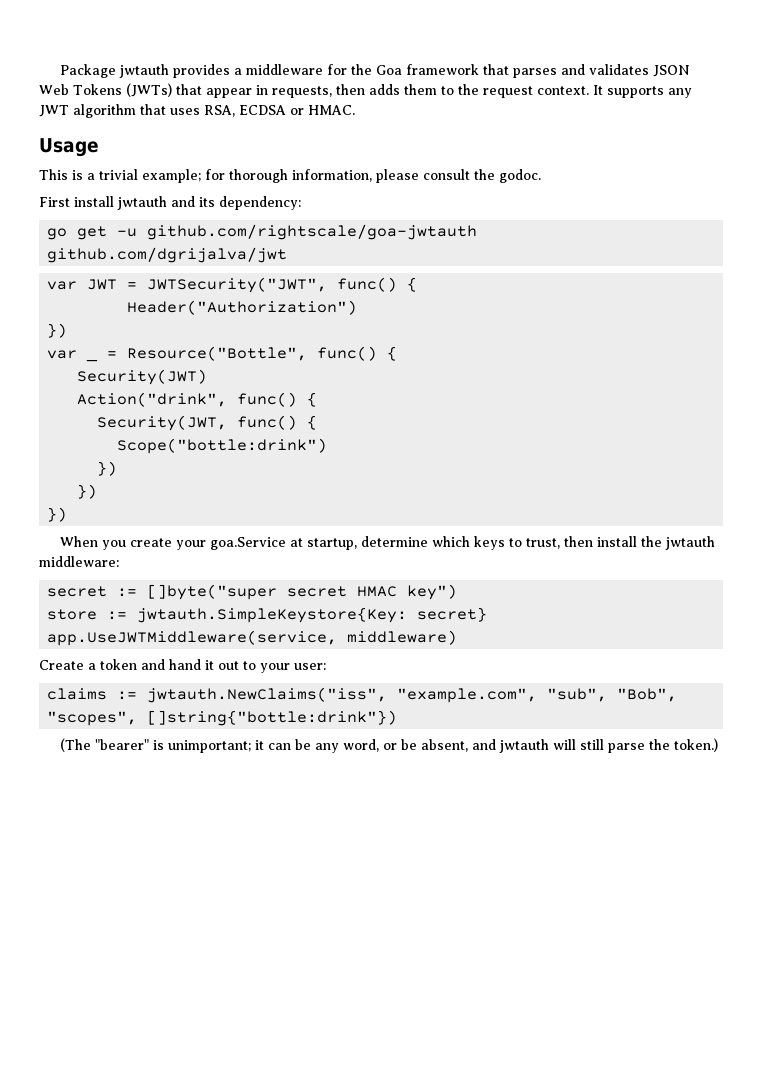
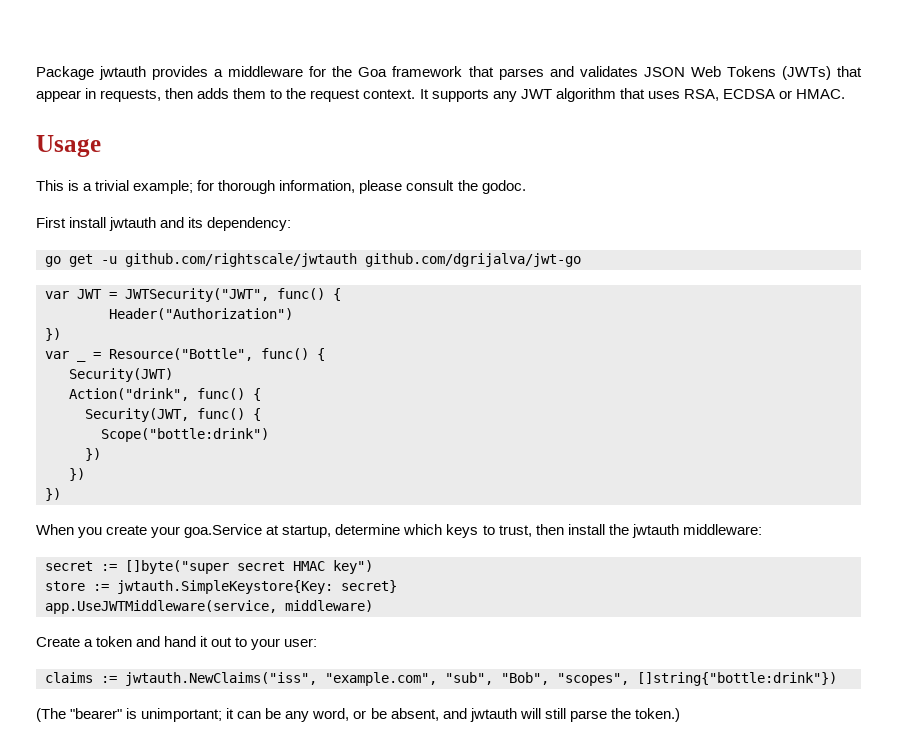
- go get -u github.com/rightscale/goa-jwtauth github.com/dgrijalva/jwt
+ go get -u github.com/rightscale/jwtauth github.com/dgrijalva/jwt-go

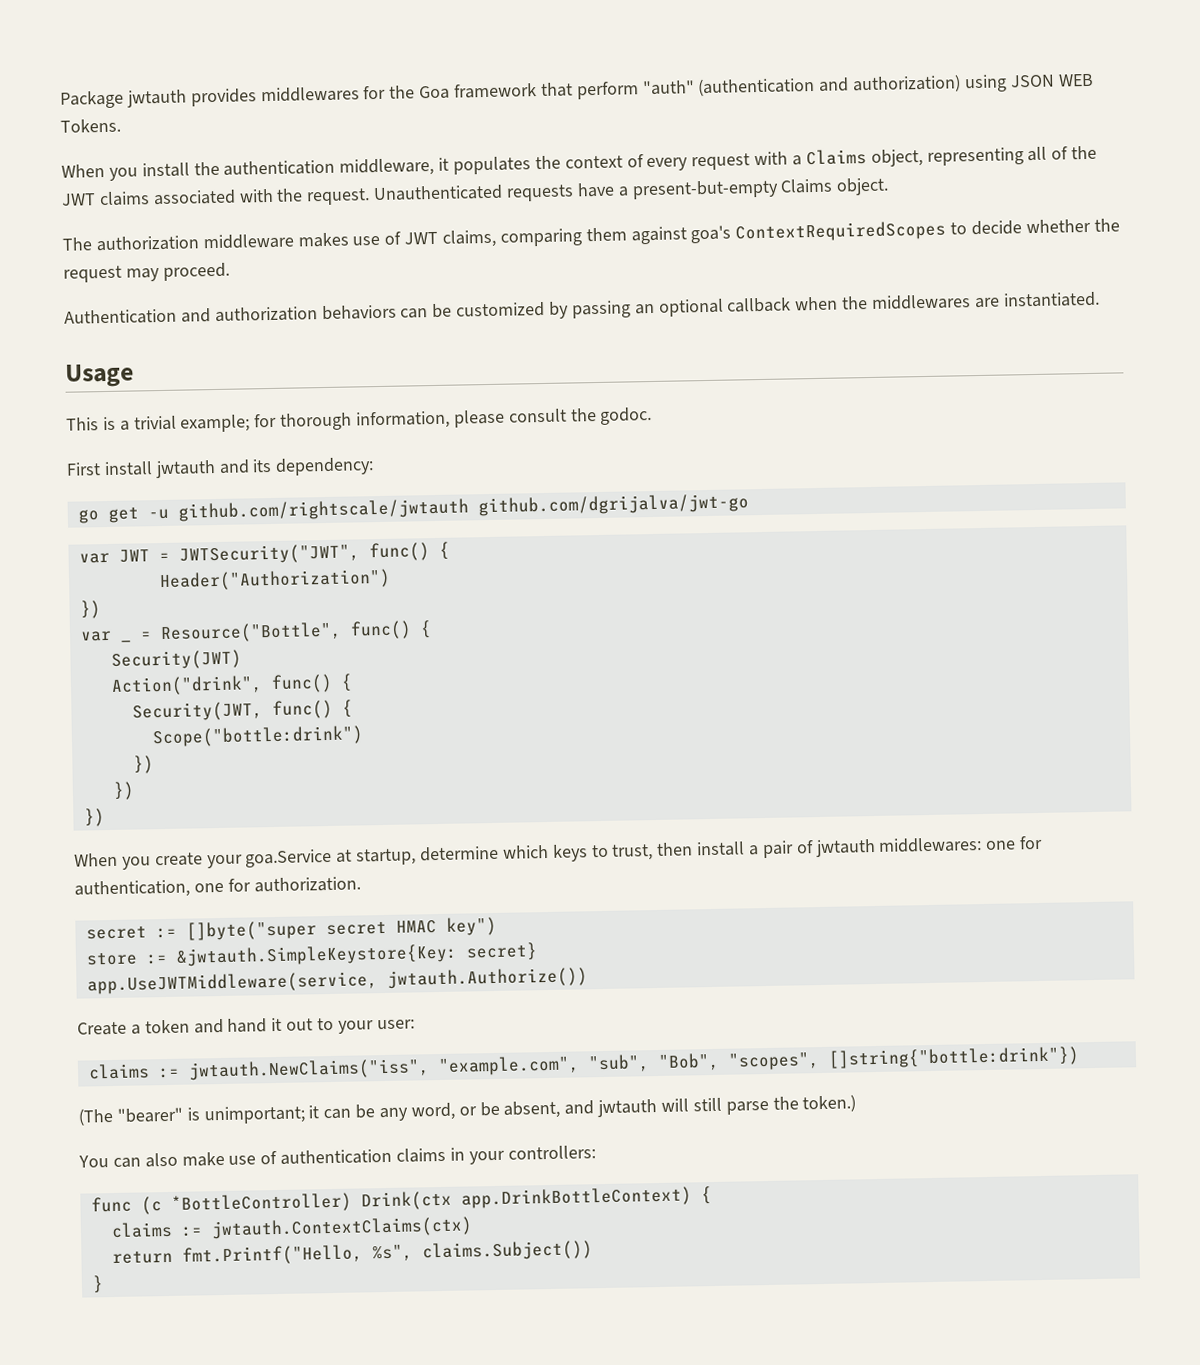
- Package jwtauth provides a middleware for the Goa framework that parses and validates JSON Web Tokens (JWTs) that appear in requests, then adds them to the request context. It supports any JWT algorithm that uses RSA, ECDSA or HMAC.
+ Package jwtauth provides middlewares for the Goa framework that perform "auth" (authentication and authorization) using JSON WEB Tokens.
+ When you install the authentication middleware, it populates the context of every request with a Claims object, representing all of the JWT claims associated with the request. Unauthenticated requests have a present-but-empty Claims object.
+ The authorization middleware makes use of JWT claims, comparing them against goa's ContextRequiredScopes to decide whether the request may proceed.
+ Authentication and authorization behaviors can be customized by passing an optional callback when the middlewares are instantiated.
- When you create your goa.Service at startup, determine which keys to trust, then install the jwtauth middleware:
+ When you create your goa.Service at startup, determine which keys to trust, then install a pair of jwtauth middlewares: one for authentication, one for authorization.
- store := jwtauth.SimpleKeystore{Key: secret}
+ store := &jwtauth.SimpleKeystore{Key: secret}
- app.UseJWTMiddleware(service, middleware)
+ app.UseJWTMiddleware(service, jwtauth.Authorize())
+ You can also make use of authentication claims in your controllers:
+ func (c *BottleController) Drink(ctx app.DrinkBottleContext) {
+ claims := jwtauth.ContextClaims(ctx)
+ return fmt.Printf("Hello, %s", claims.Subject())
+ }

